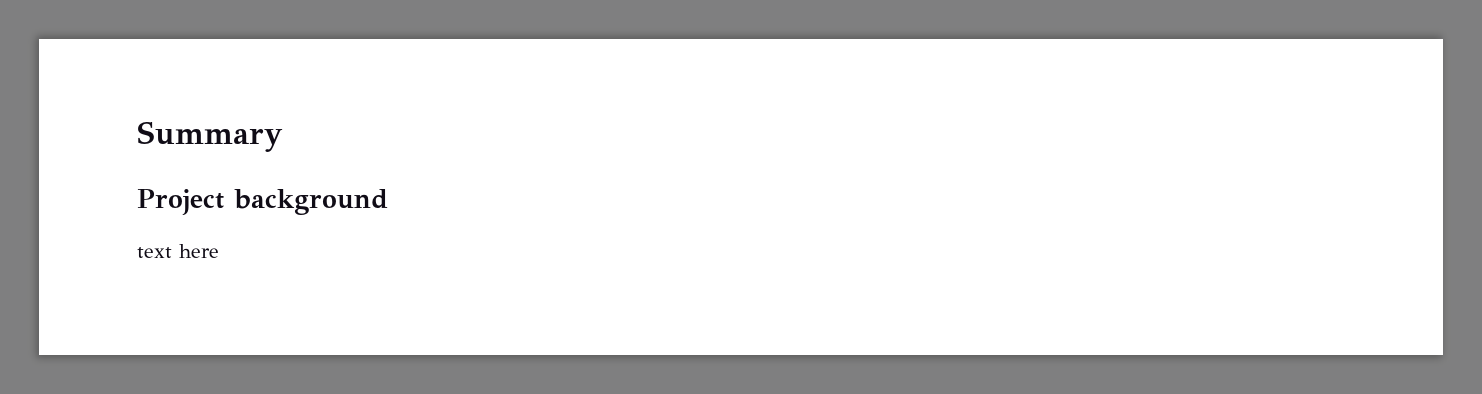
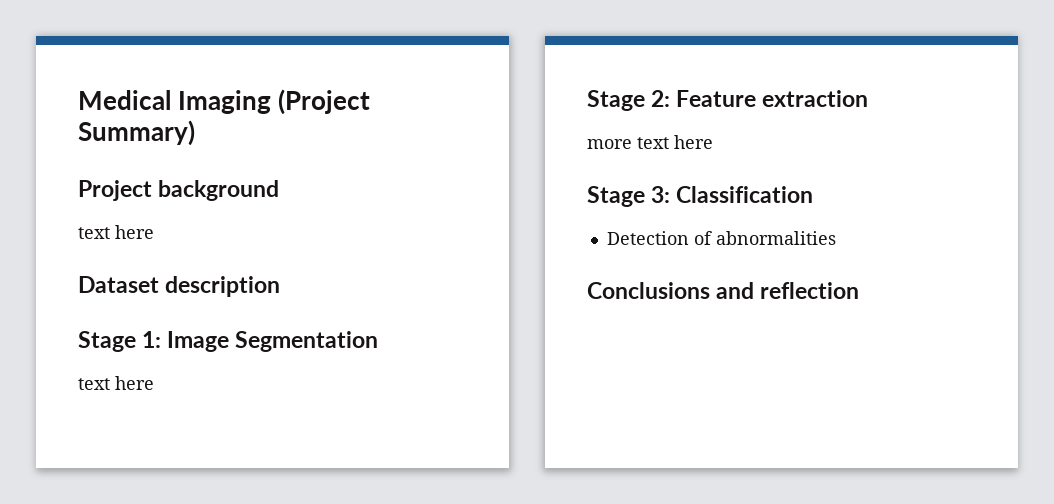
- Summary
+ Medical Imaging (Project Summary)
+ Dataset description
+ Stage 1: Image Segmentation
+ text here
+ Stage 2: Feature extraction
+ more text here
+ Stage 3: Classification
+ Detection of abnormalities
+ Conclusions and reflection

